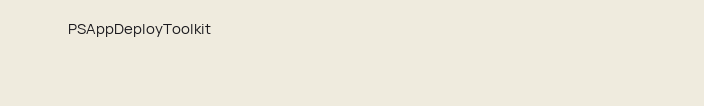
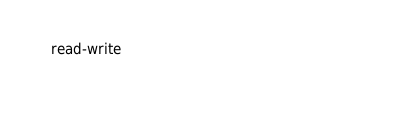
- PSAppDeployToolkit
+ read-write

